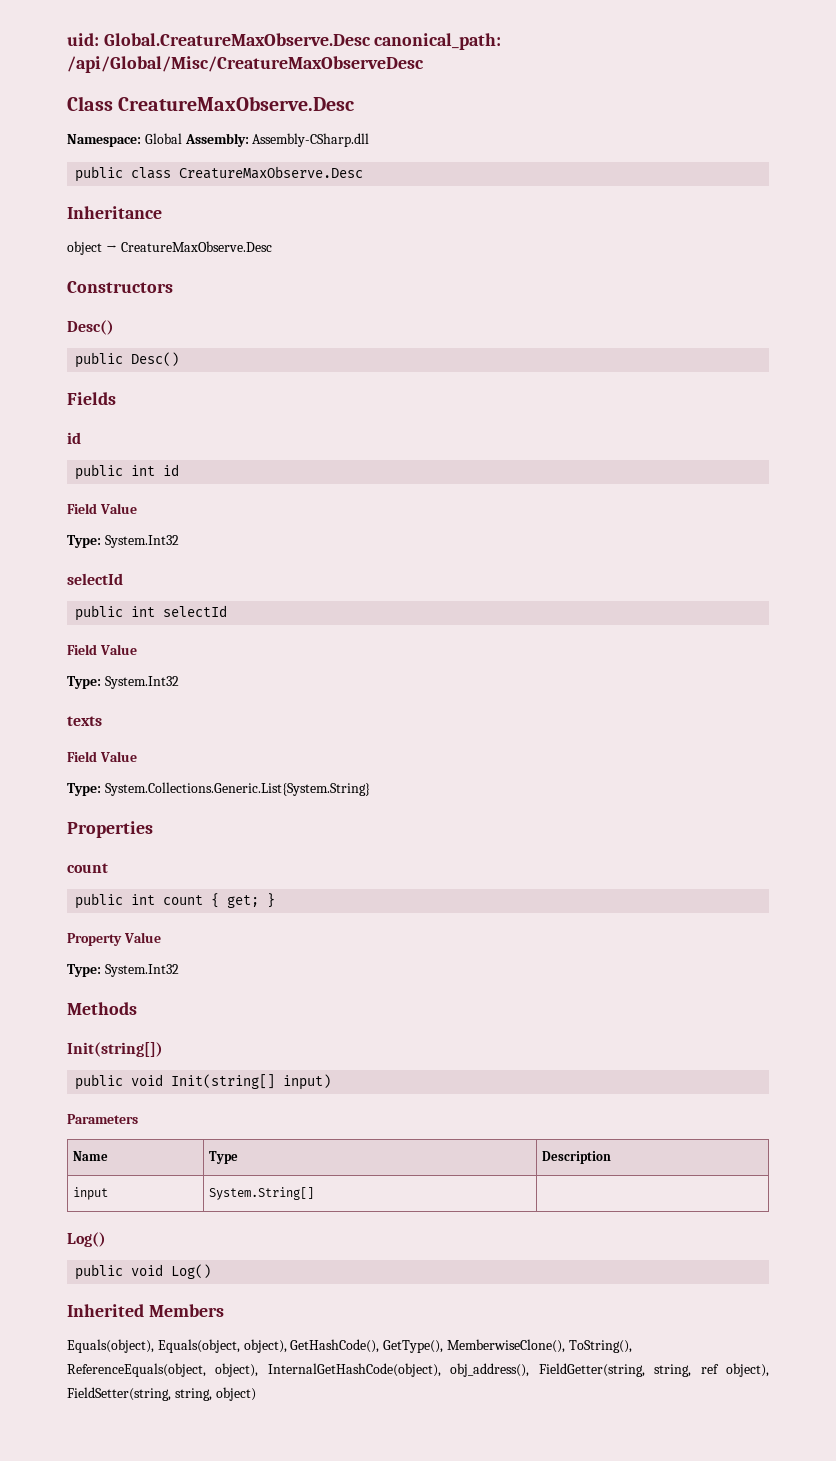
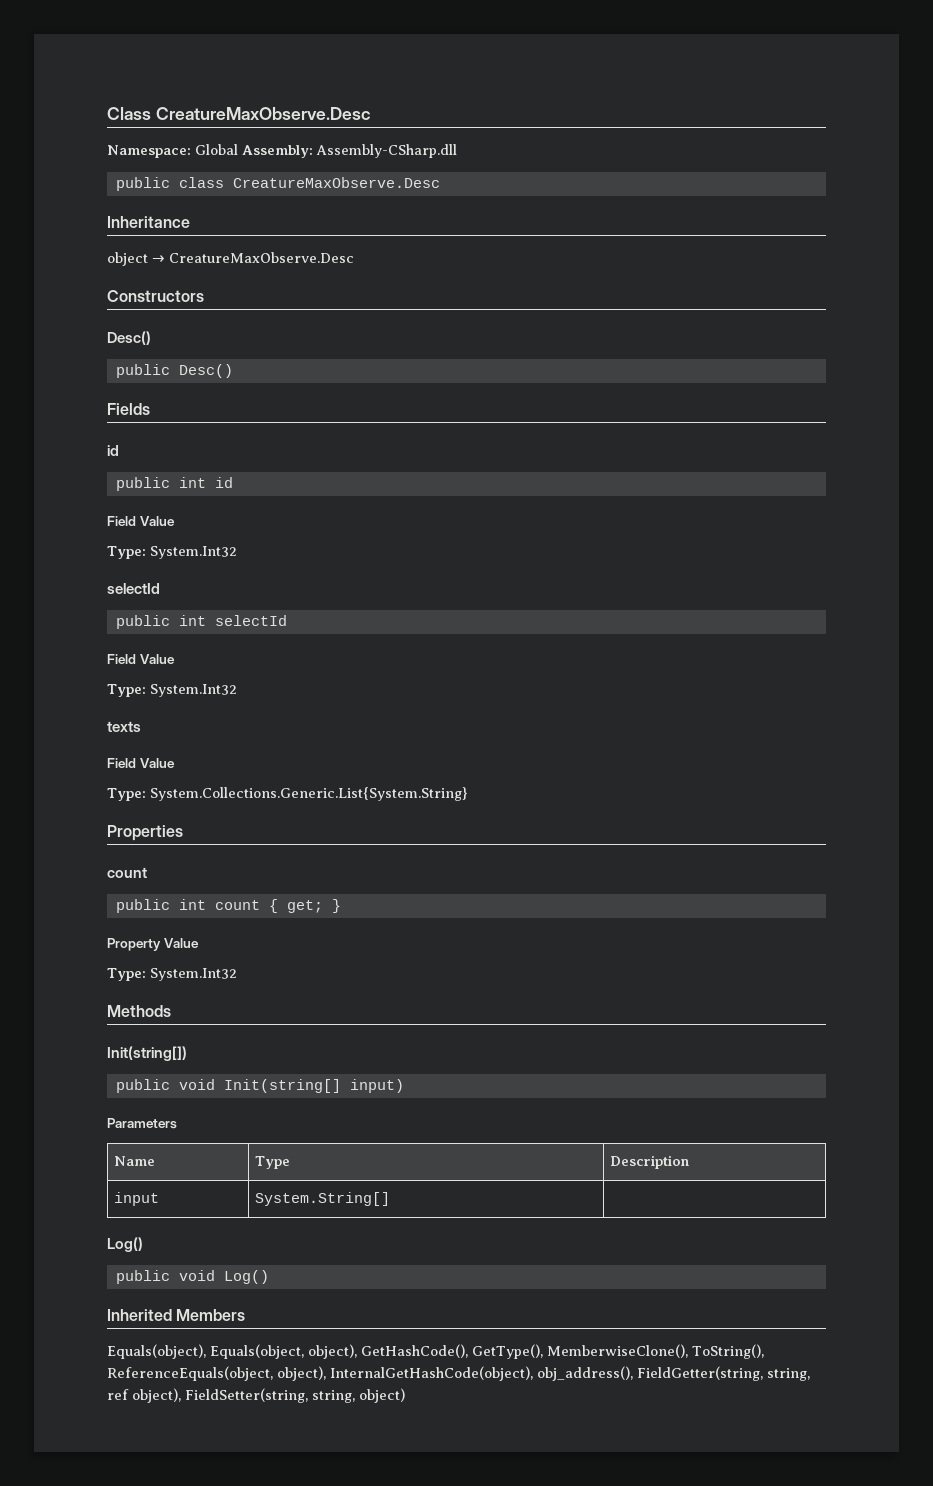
- uid: Global.CreatureMaxObserve.Desc canonical_path: /api/Global/Misc/CreatureMaxObserveDesc

